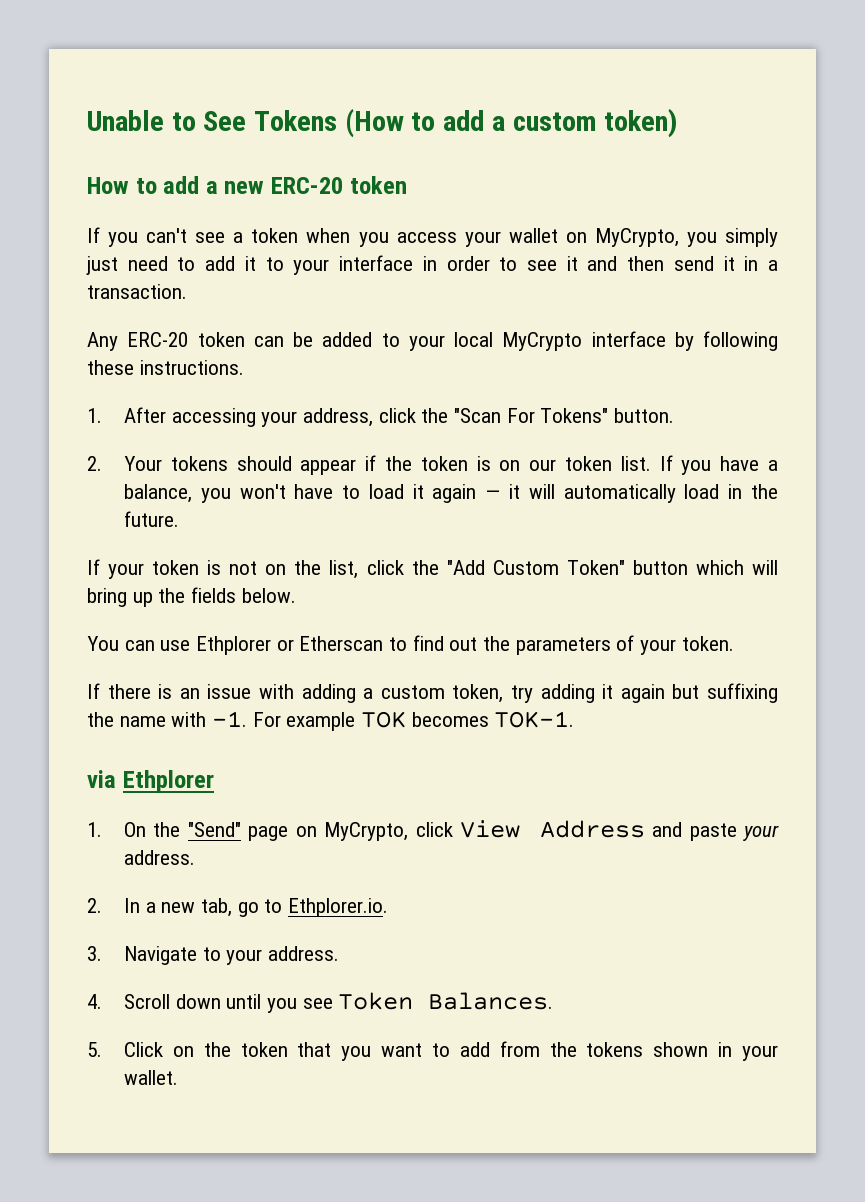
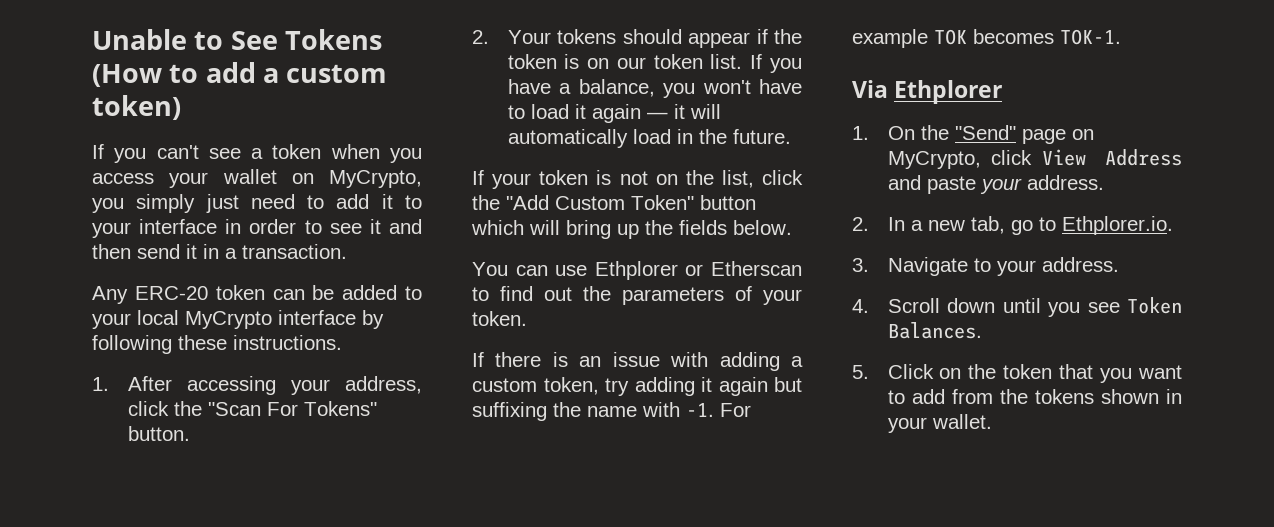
- How to add a new ERC-20 token
- via Ethplorer
+ Via Ethplorer

